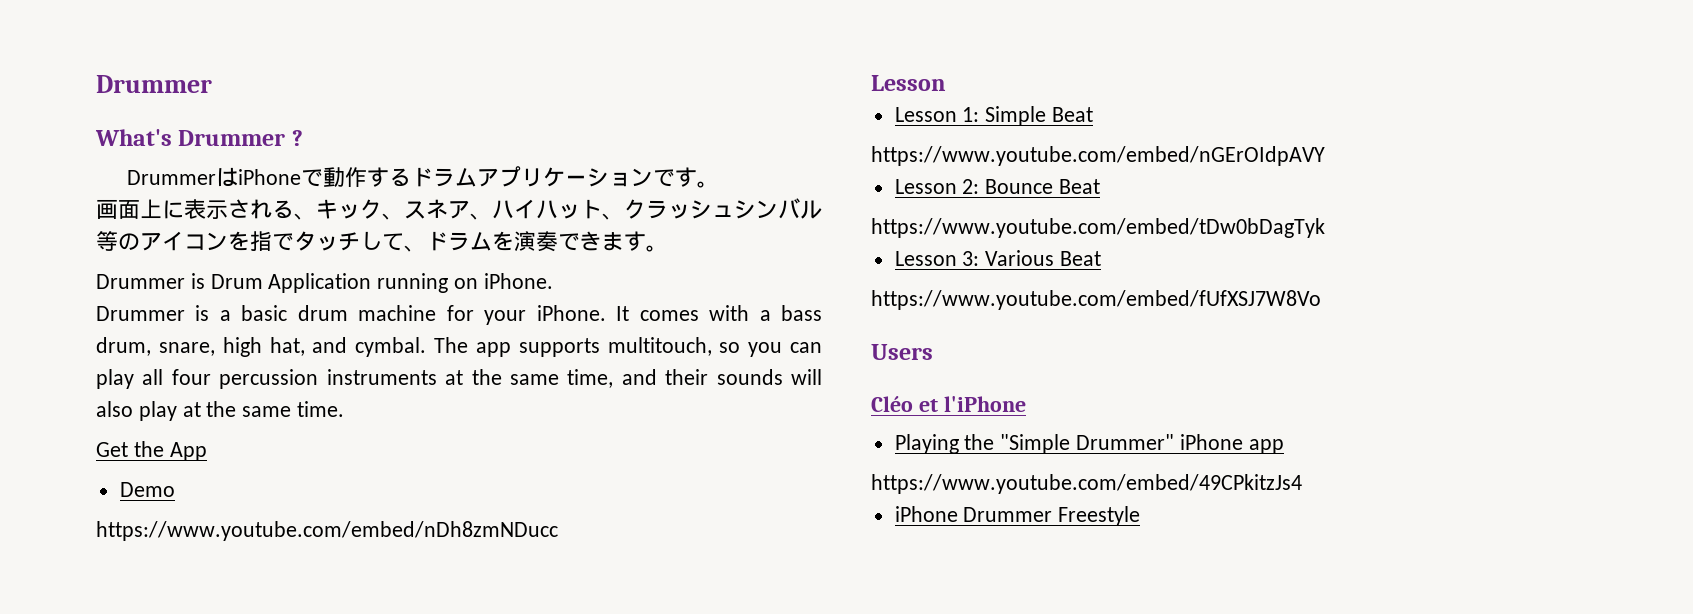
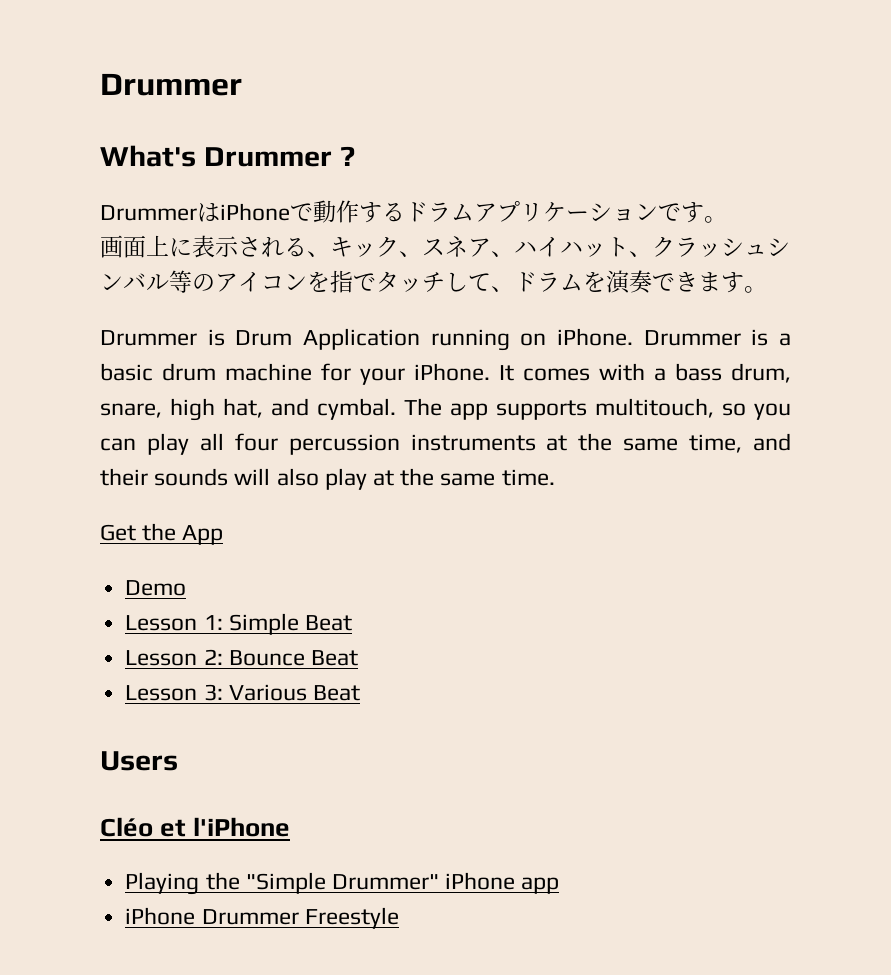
- Drummer is Drum Application running on iPhone.
- Drummer is a basic drum machine for your iPhone.
+ Drummer is Drum Application running on iPhone. Drummer is a basic drum machine for your iPhone.
- https://www.youtube.com/embed/nDh8zmNDucc
- Lesson
- https://www.youtube.com/embed/nGErOIdpAVY
- https://www.youtube.com/embed/tDw0bDagTyk
- https://www.youtube.com/embed/fUfXSJ7W8Vo
- https://www.youtube.com/embed/49CPkitzJs4

